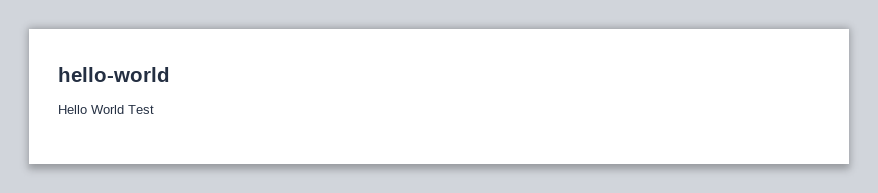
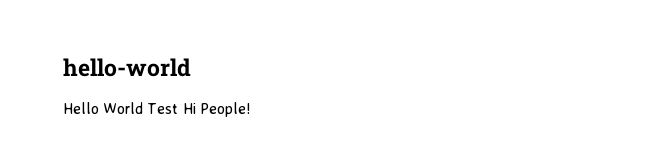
- Hello World Test
+ Hello World Test Hi People!

